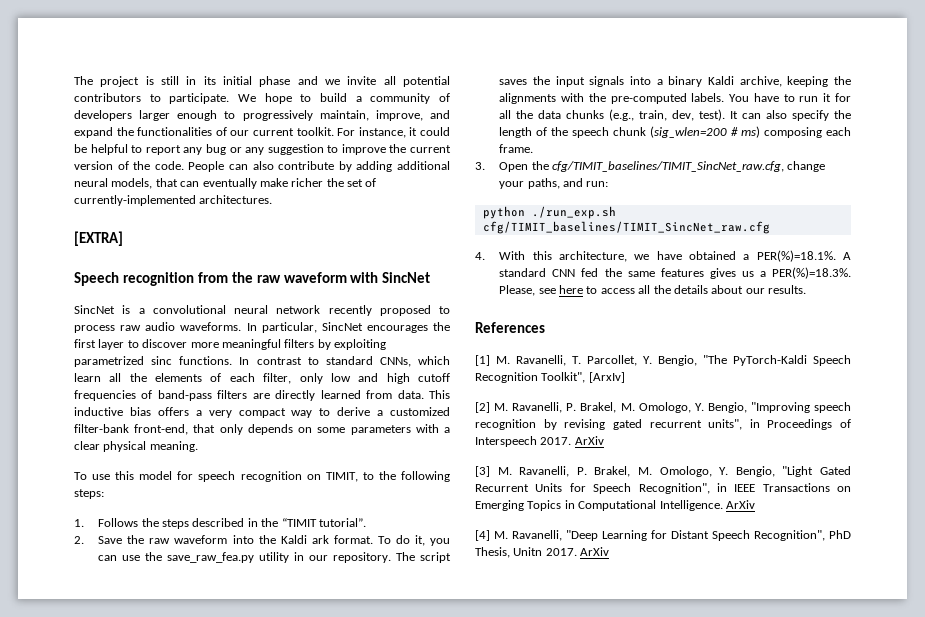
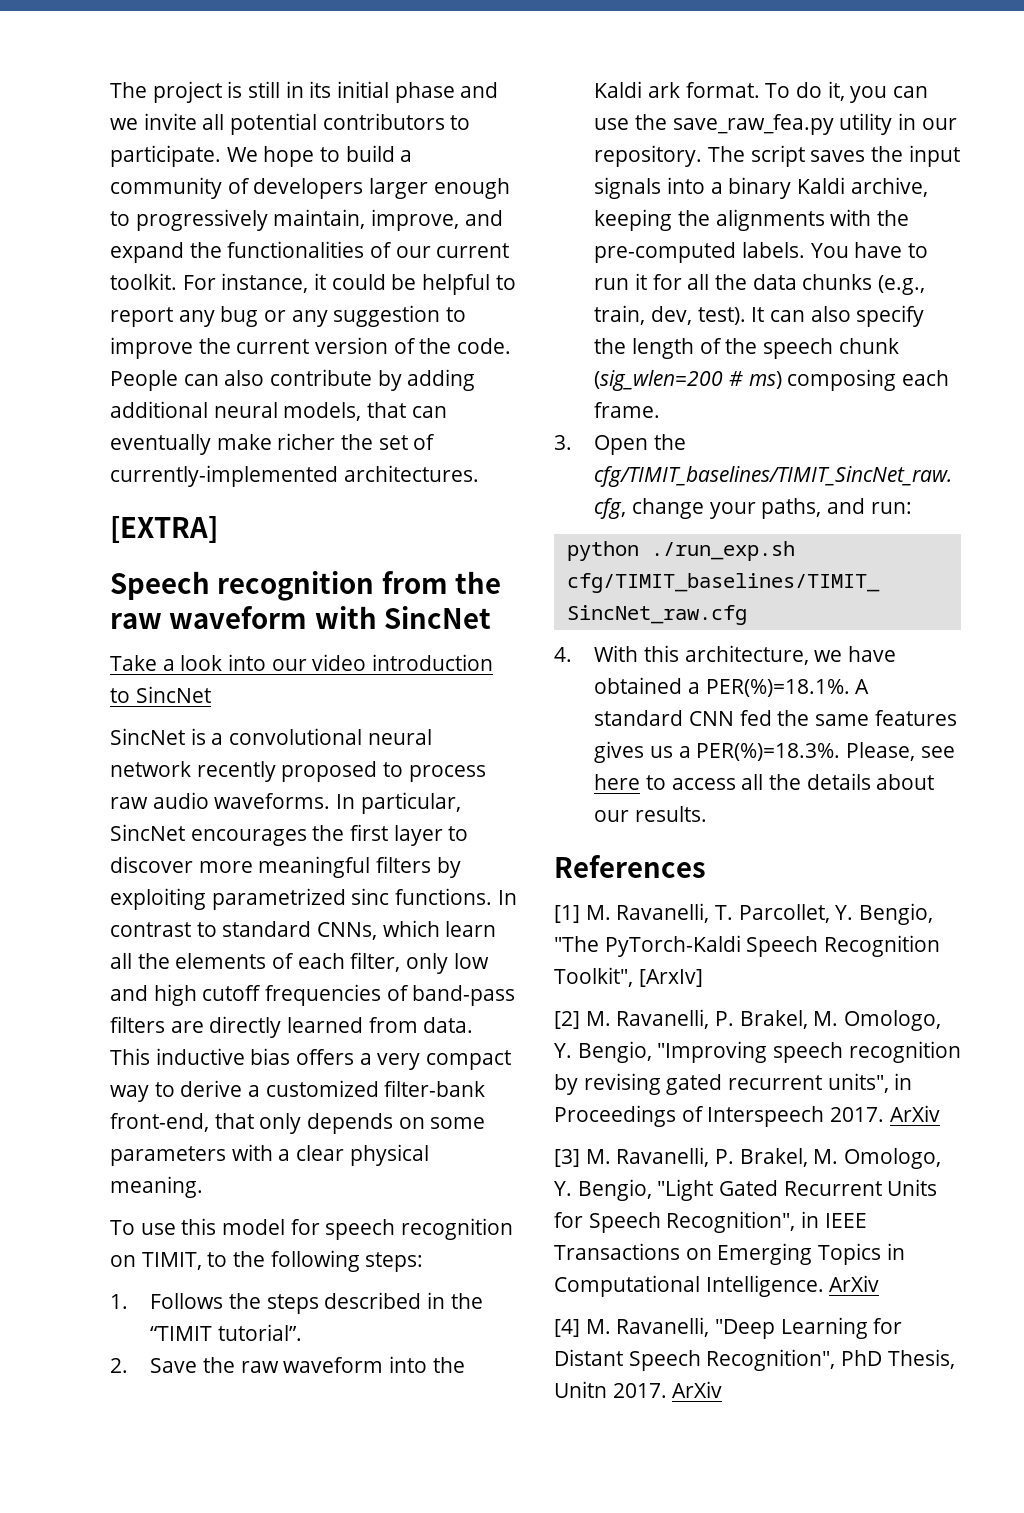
+ Take a look into our video introduction to SincNet

